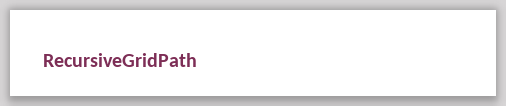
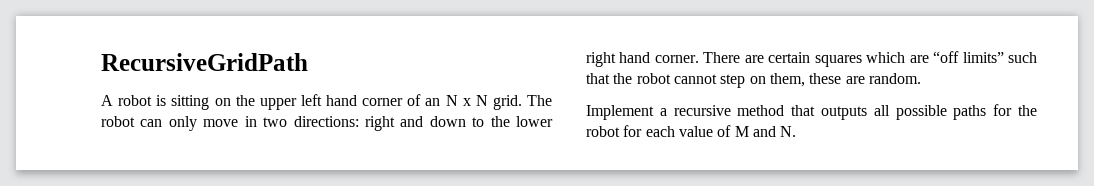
+ A robot is sitting on the upper left hand corner of an N x N grid. The robot can only move in two directions: right and down to the lower right hand corner. There are certain squares which are “off limits” such that the robot cannot step on them, these are random.
+ Implement a recursive method that outputs all possible paths for the robot for each value of M and N.

